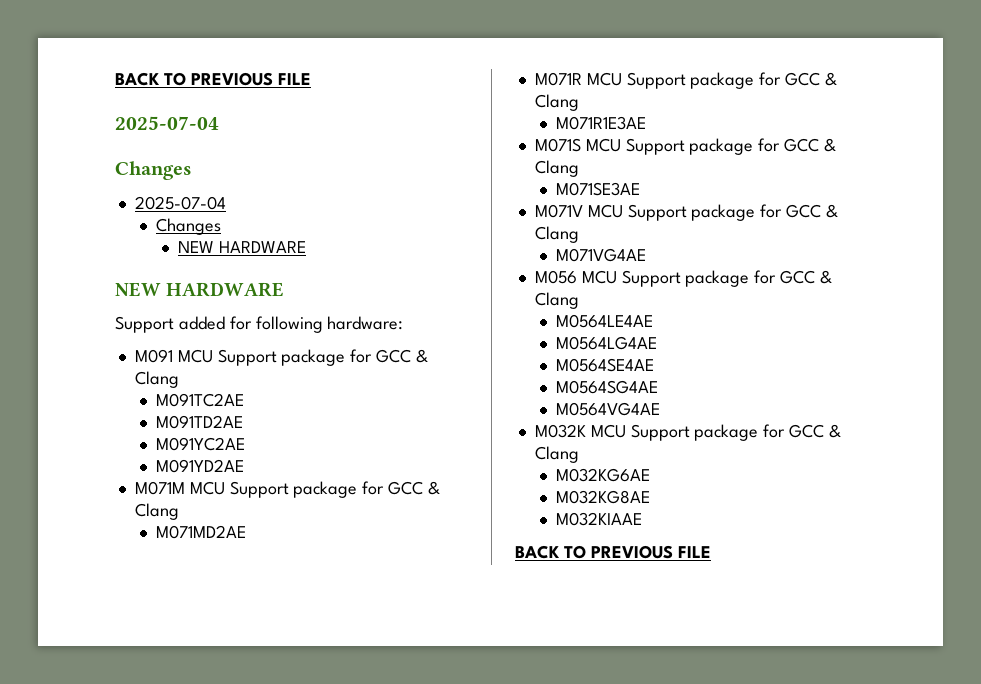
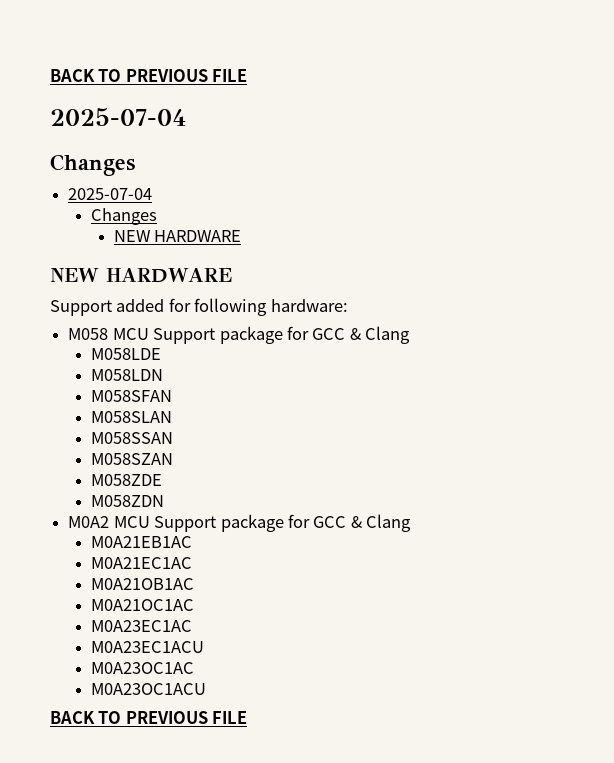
- M091 MCU Support package for GCC & Clang
- M091TC2AE
- M091TD2AE
- M091YC2AE
- M091YD2AE
- M071M MCU Support package for GCC & Clang
- M071MD2AE
- M071R MCU Support package for GCC & Clang
- M071R1E3AE
- M071S MCU Support package for GCC & Clang
- M071SE3AE
- M071V MCU Support package for GCC & Clang
- M071VG4AE
- M056 MCU Support package for GCC & Clang
- M0564LE4AE
- M0564LG4AE
- M0564SE4AE
- M0564SG4AE
- M0564VG4AE
- M032K MCU Support package for GCC & Clang
- M032KG6AE
- M032KG8AE
- M032KIAAE
+ M058 MCU Support package for GCC & Clang
+ M058LDE
+ M058LDN
+ M058SFAN
+ M058SLAN
+ M058SSAN
+ M058SZAN
+ M058ZDE
+ M058ZDN
+ M0A2 MCU Support package for GCC & Clang
+ M0A21EB1AC
+ M0A21EC1AC
+ M0A21OB1AC
+ M0A21OC1AC
+ M0A23EC1AC
+ M0A23EC1ACU
+ M0A23OC1AC
+ M0A23OC1ACU

